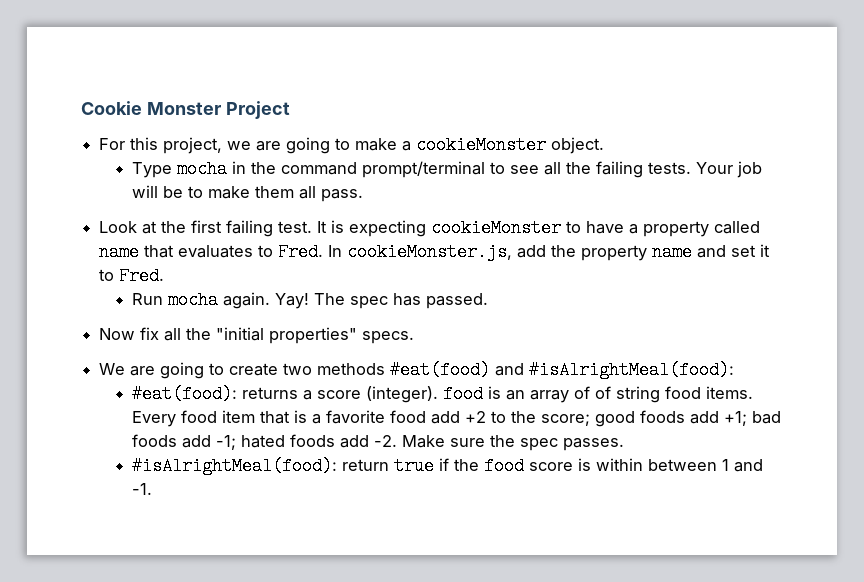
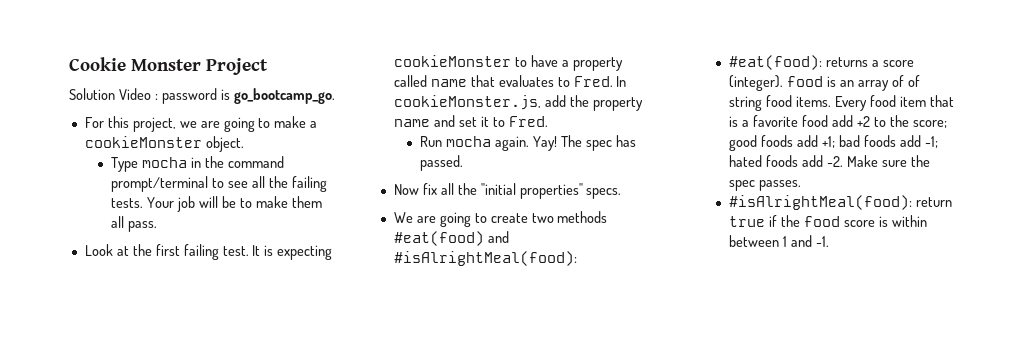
+ Solution Video : password is go_bootcamp_go.

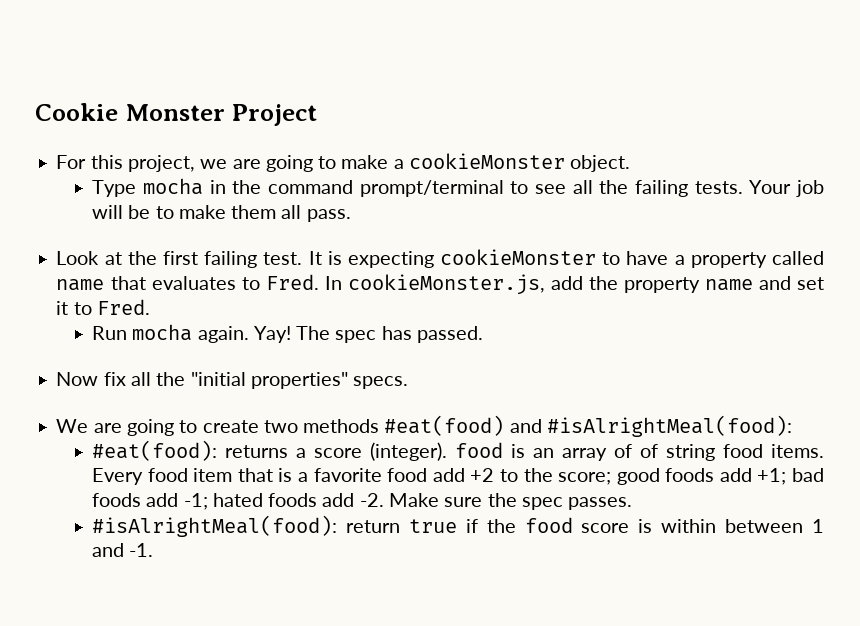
- Solution Video : password is go_bootcamp_go.

